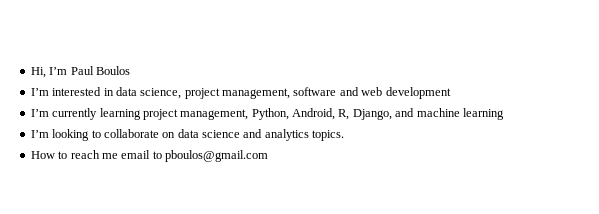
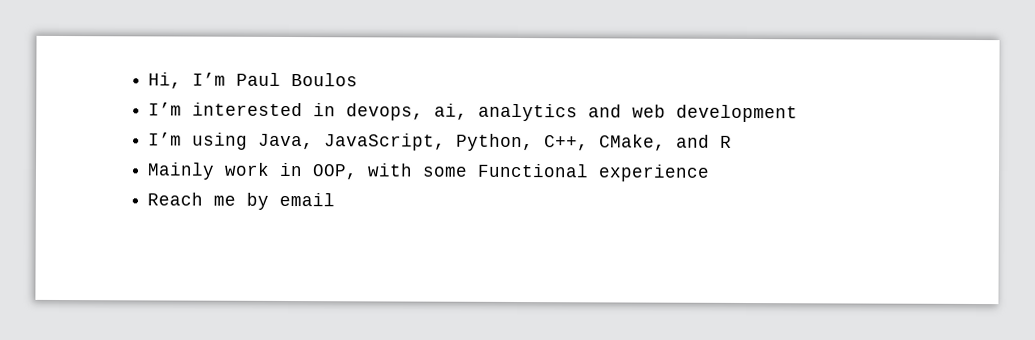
- I’m interested in data science, project management, software and web development
+ I’m interested in devops, ai, analytics and web development
- I’m currently learning project management, Python, Android, R, Django, and machine learning
- I’m looking to collaborate on data science and analytics topics.
- How to reach me email to pboulos@gmail.com
+ I’m using Java, JavaScript, Python, C++, CMake, and R
+ Mainly work in OOP, with some Functional experience
+ Reach me by email

